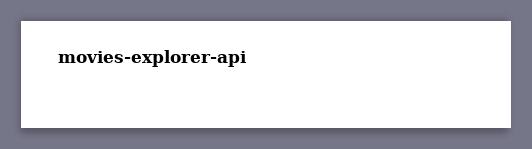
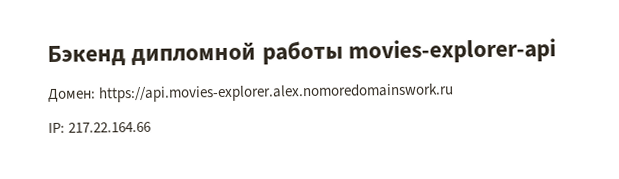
- movies-explorer-api
+ Бэкенд дипломной работы movies-explorer-api
+ Домен: https://api.movies-explorer.alex.nomoredomainswork.ru
+ IP: 217.22.164.66

